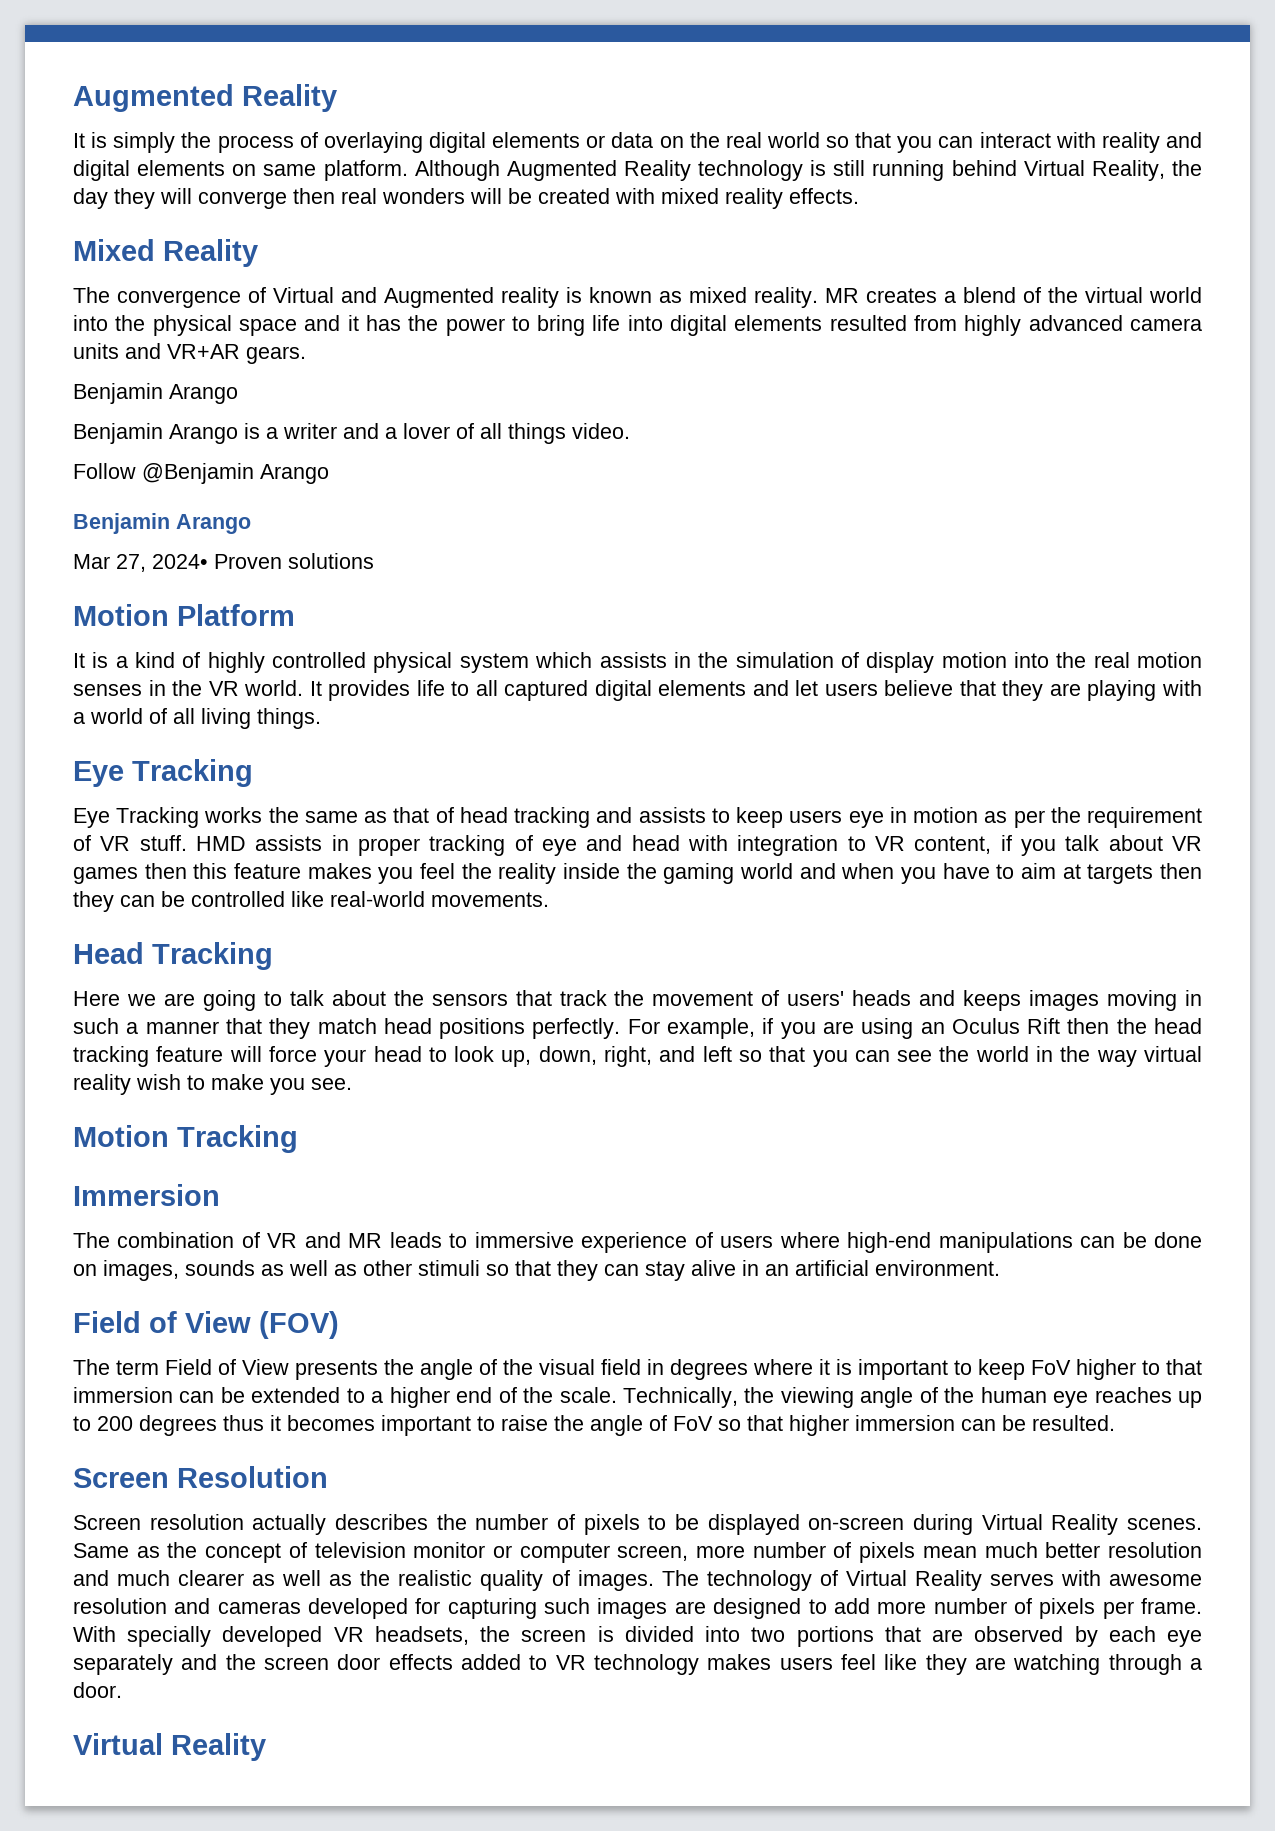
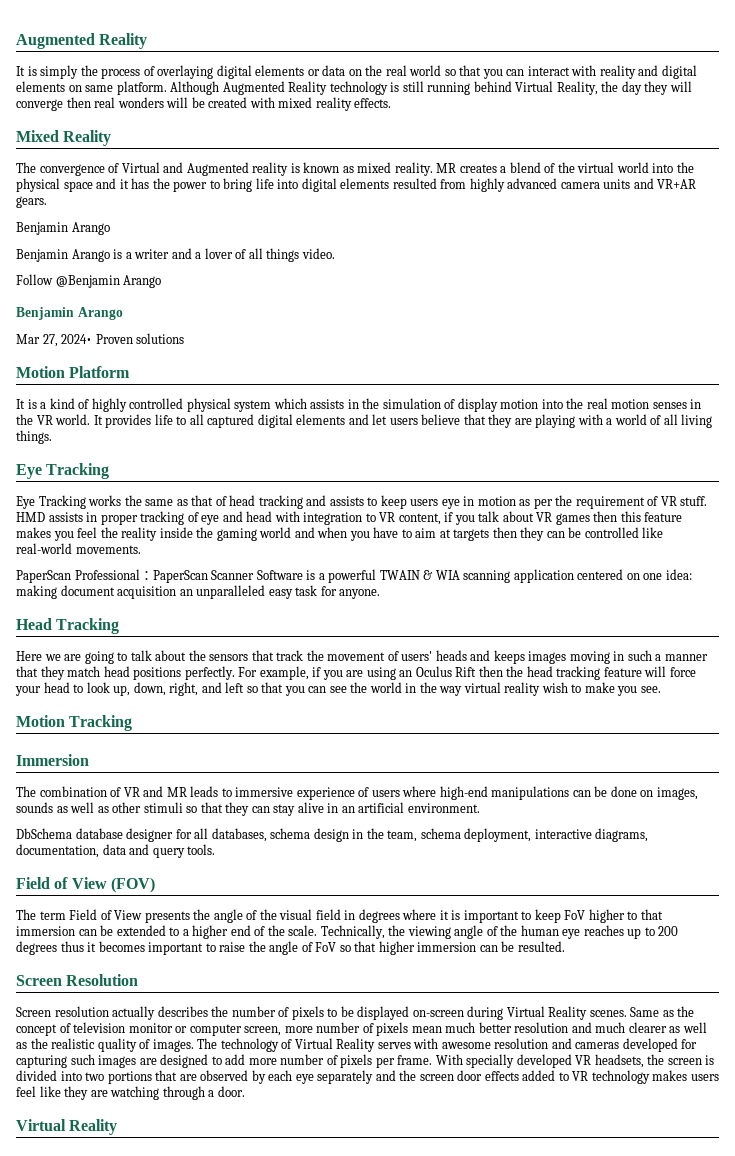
+ PaperScan Professional：PaperScan Scanner Software is a powerful TWAIN & WIA scanning application centered on one idea: making document acquisition an unparalleled easy task for anyone.
+ DbSchema database designer for all databases, schema design in the team, schema deployment, interactive diagrams, documentation, data and query tools.

